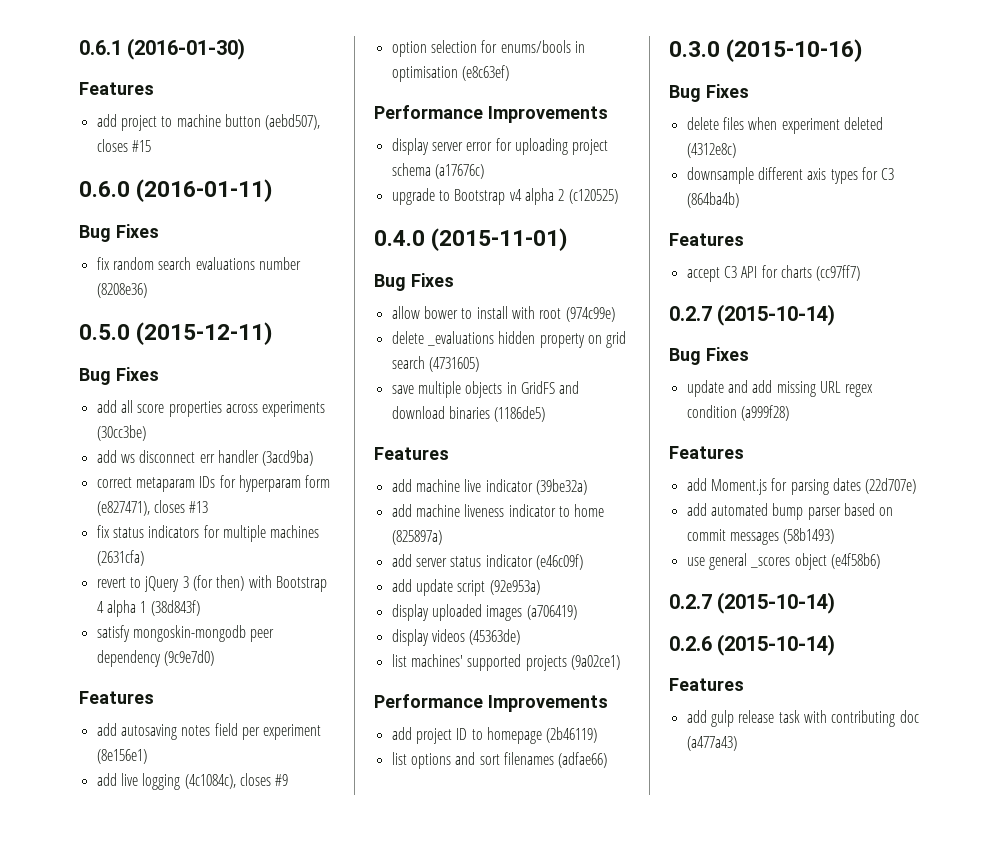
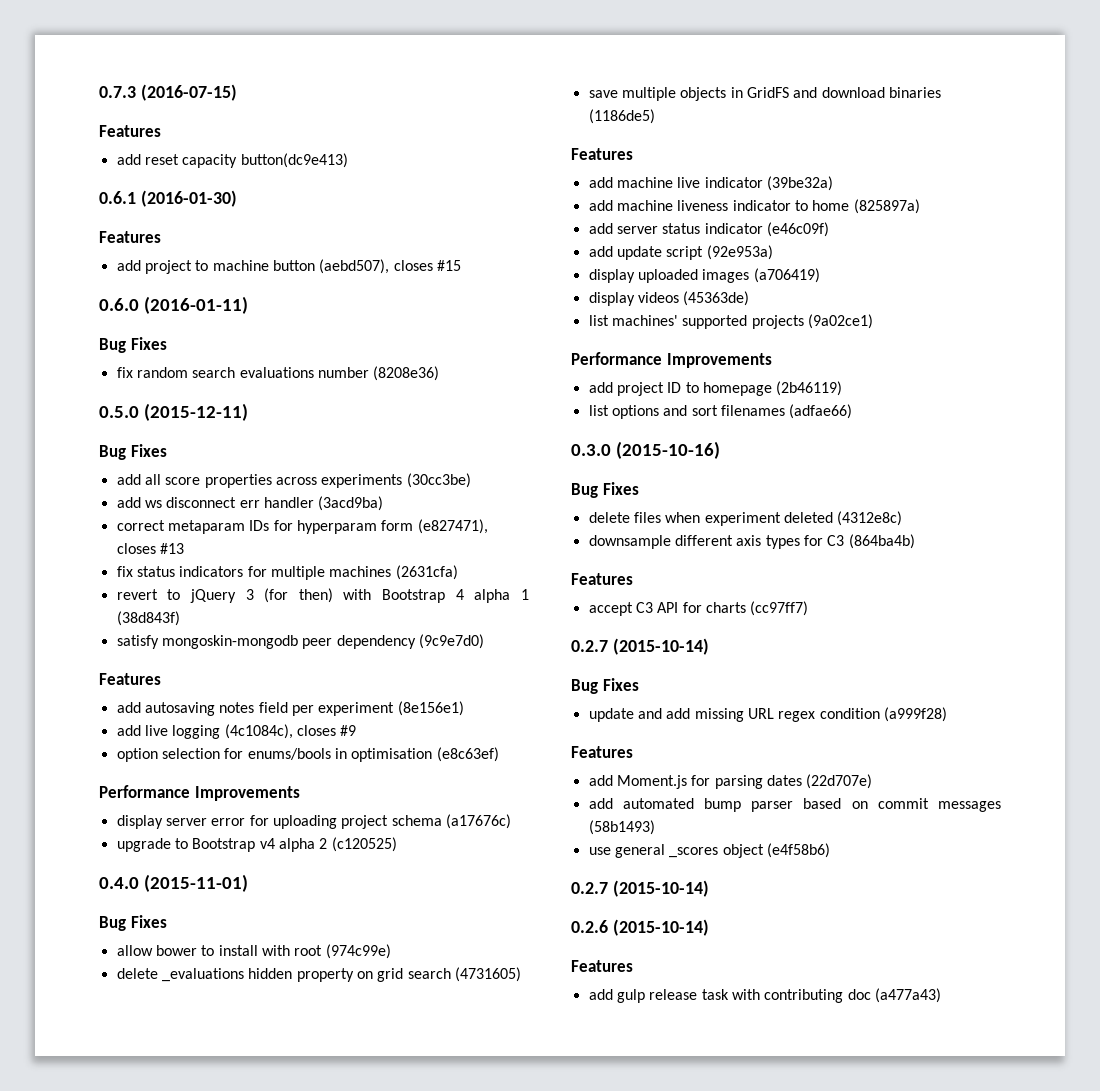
+ 0.7.3 (2016-07-15)
+ Features
+ add reset capacity button(dc9e413)

